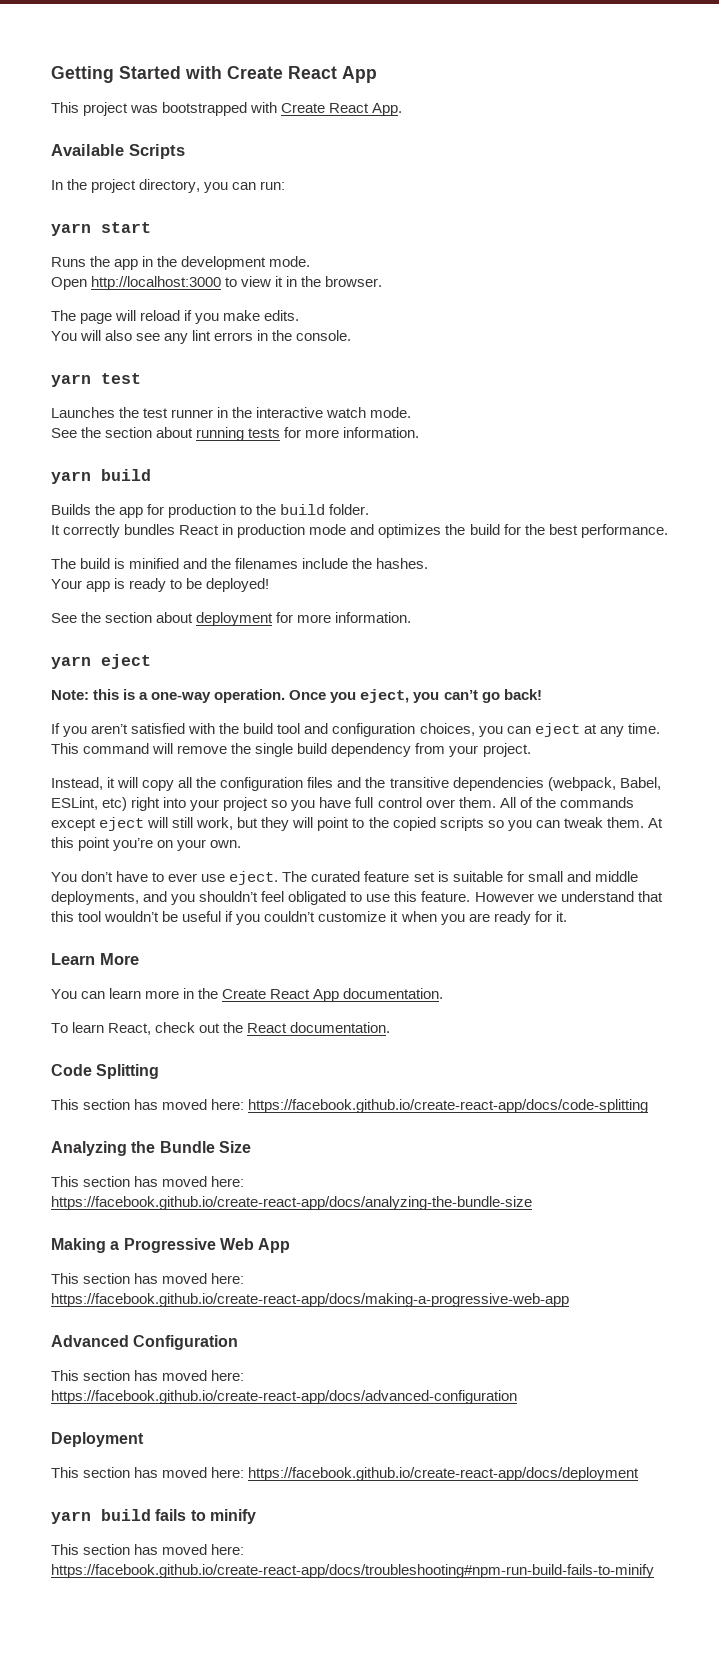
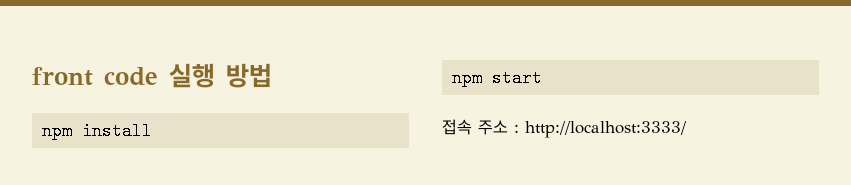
- Getting Started with Create React App
- This project was bootstrapped with Create React App.
- Available Scripts
- In the project directory, you can run:
- yarn start
- Runs the app in the development mode.
- Open http://localhost:3000 to view it in the browser.
- The page will reload if you make edits.
- You will also see any lint errors in the console.
- yarn test
- Launches the test runner in the interactive watch mode.
- See the section about running tests for more information.
- yarn build
- Builds the app for production to the build folder.
- It correctly bundles React in production mode and optimizes the build for the best performance.
- The build is minified and the filenames include the hashes.
- Your app is ready to be deployed!
- See the section about deployment for more information.
- yarn eject
- Note: this is a one-way operation. Once you eject, you can’t go back!
- If you aren’t satisfied with the build tool and configuration choices, you can eject at any time. This command will remove the single build dependency from your project.
- Instead, it will copy all the configuration files and the transitive dependencies (webpack, Babel, ESLint, etc) right into your project so you have full control over them. All of the commands except eject will still work, but they will point to the copied scripts so you can tweak them. At this point you’re on your own.
- You don’t have to ever use eject. The curated feature set is suitable for small and middle deployments, and you shouldn’t feel obligated to use this feature. However we understand that this tool wouldn’t be useful if you couldn’t customize it when you are ready for it.
- Learn More
- You can learn more in the Create React App documentation.
- To learn React, check out the React documentation.
- Code Splitting
- This section has moved here: https://facebook.github.io/create-react-app/docs/code-splitting
- Analyzing the Bundle Size
- This section has moved here: https://facebook.github.io/create-react-app/docs/analyzing-the-bundle-size
- Making a Progressive Web App
- This section has moved here: https://facebook.github.io/create-react-app/docs/making-a-progressive-web-app
- Advanced Configuration
- This section has moved here: https://facebook.github.io/create-react-app/docs/advanced-configuration
- Deployment
- This section has moved here: https://facebook.github.io/create-react-app/docs/deployment
- yarn build fails to minify
- This section has moved here: https://facebook.github.io/create-react-app/docs/troubleshooting#npm-run-build-fails-to-minify
+ front code 실행 방법
+ npm install
+ npm start
+ 접속 주소 : http://localhost:3333/

